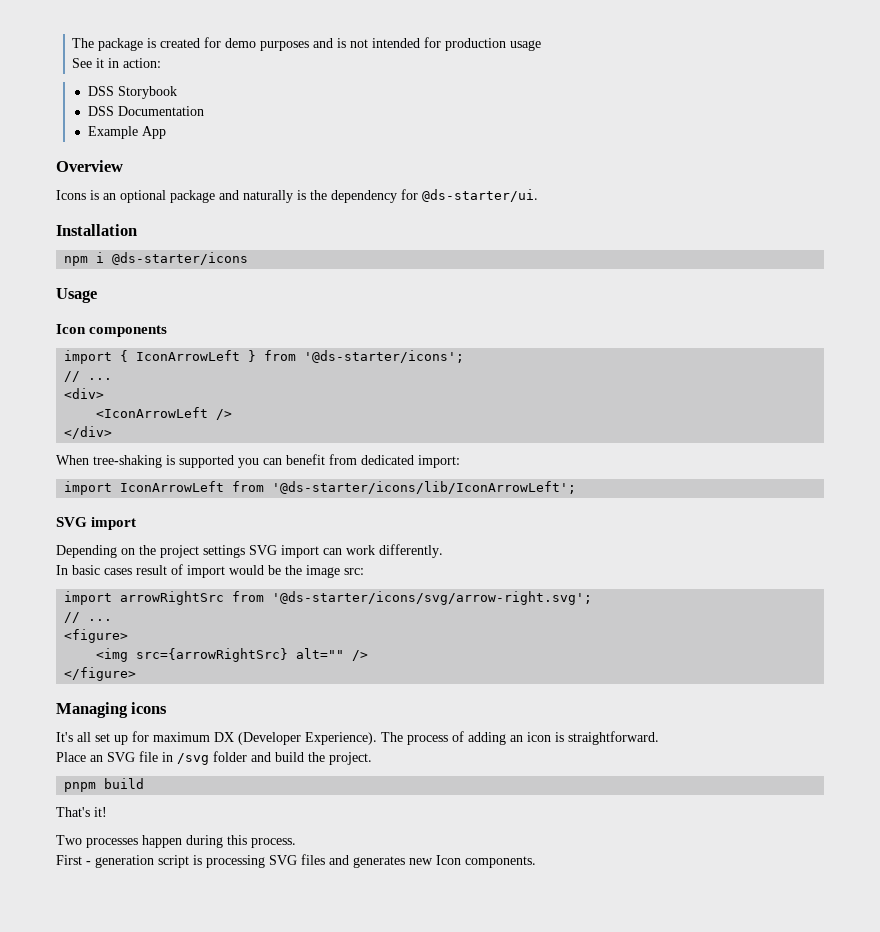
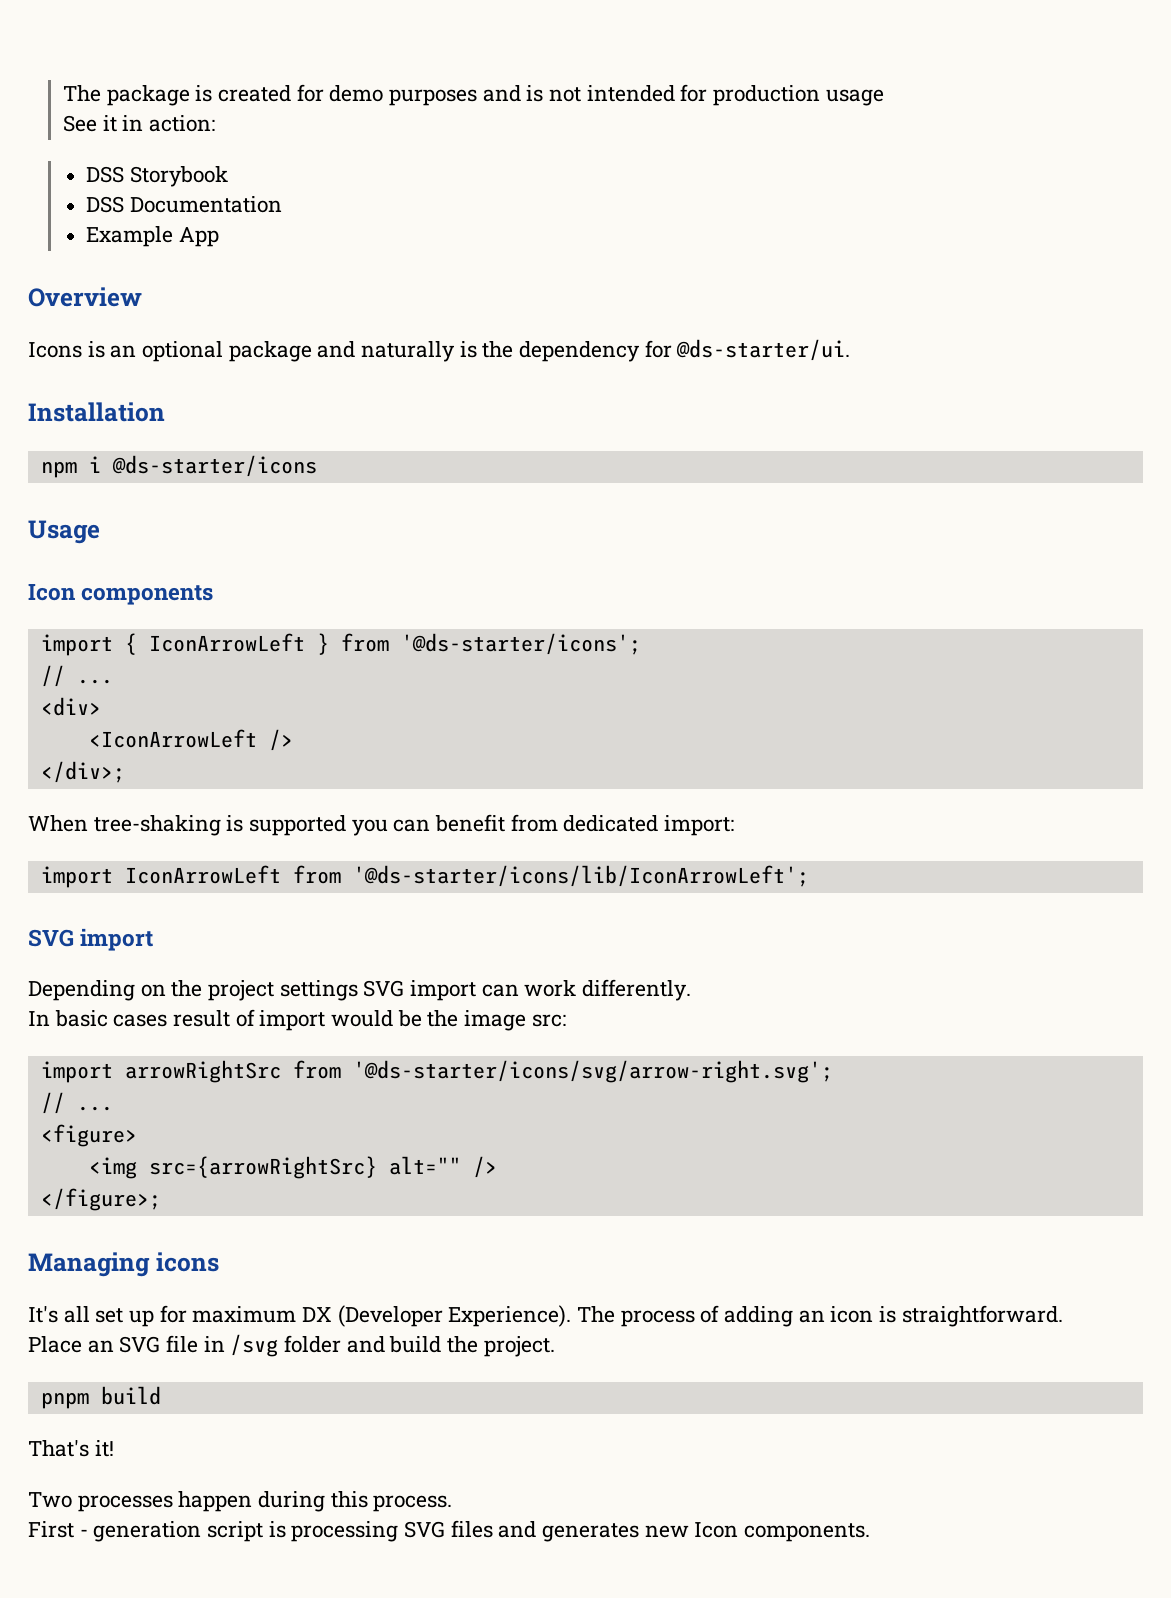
- </div>
+ </div>;
- </figure>
+ </figure>;

